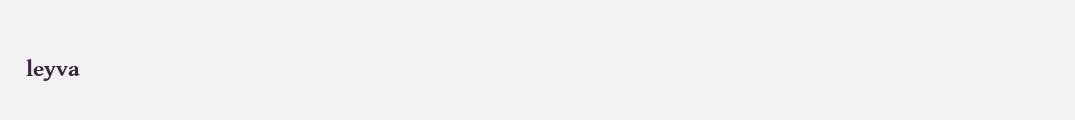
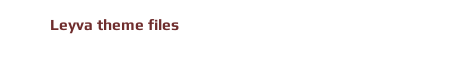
- leyva
+ Leyva theme files

